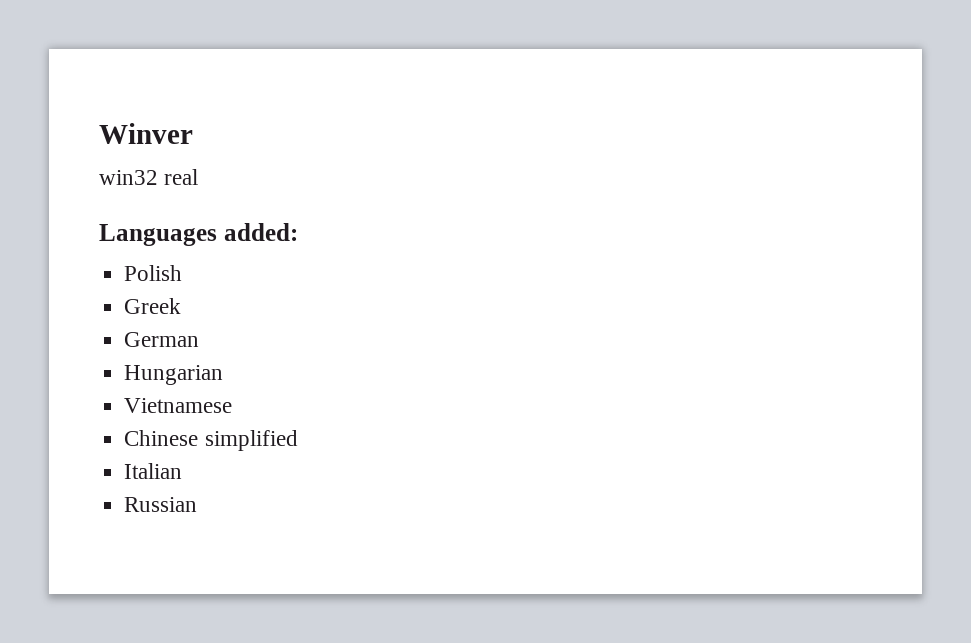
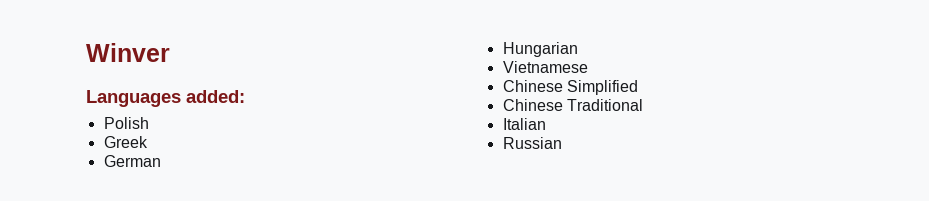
- win32 real
- Chinese simplified
+ Chinese Simplified
+ Chinese Traditional

